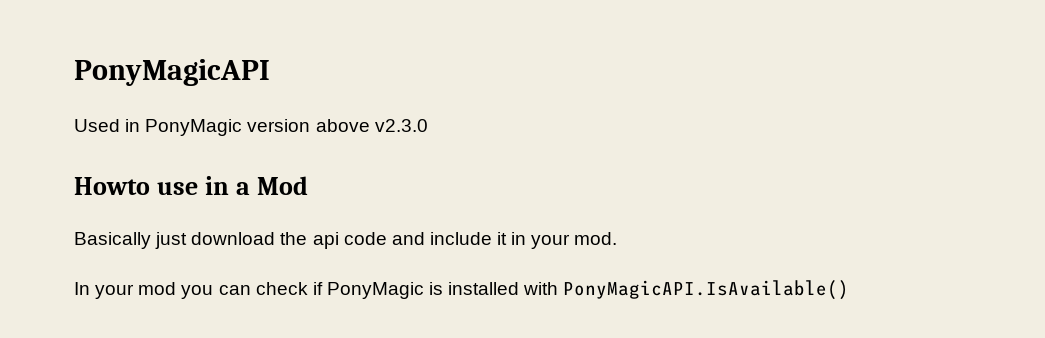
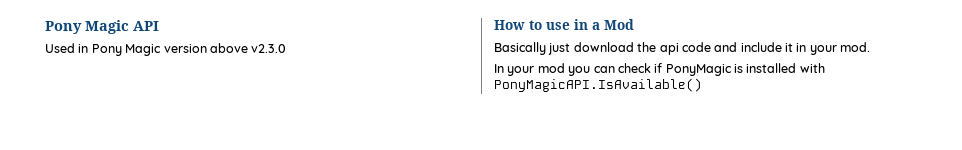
- PonyMagicAPI
+ Pony Magic API
- Used in PonyMagic version above v2.3.0
+ Used in Pony Magic version above v2.3.0
- Howto use in a Mod
+ How to use in a Mod

